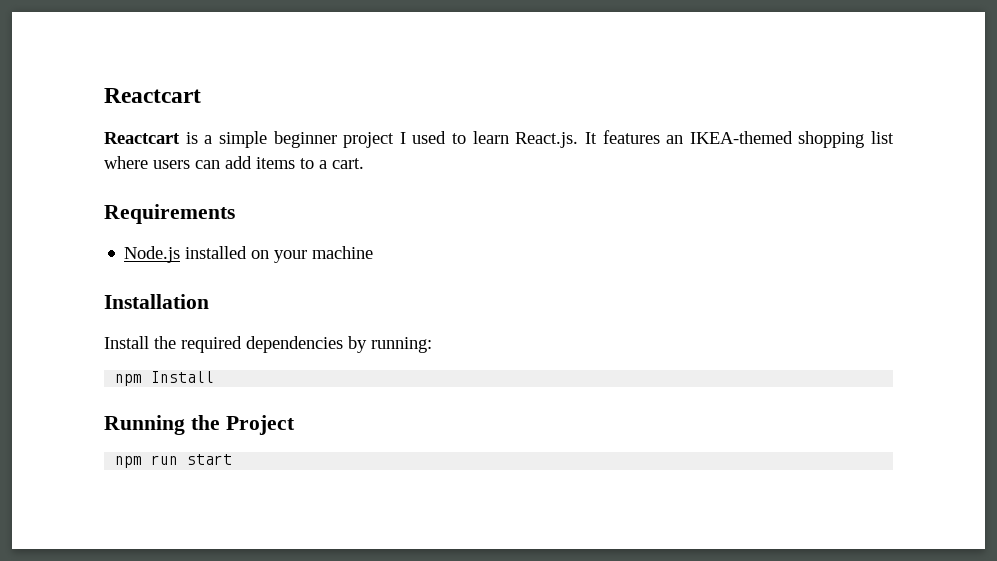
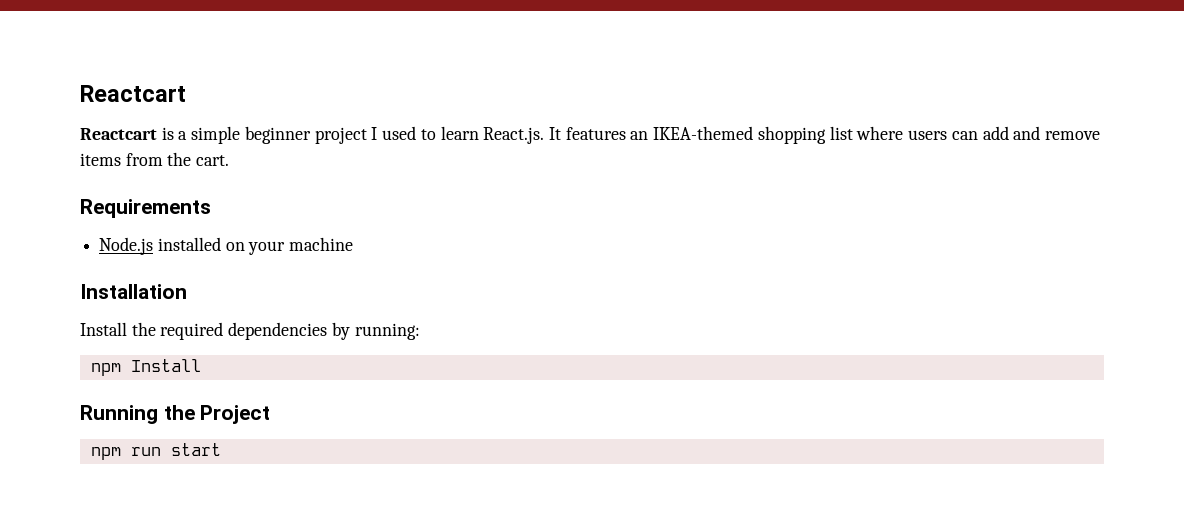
- Reactcart is a simple beginner project I used to learn React.js. It features an IKEA-themed shopping list where users can add items to a cart.
+ Reactcart is a simple beginner project I used to learn React.js. It features an IKEA-themed shopping list where users can add and remove items from the cart.

